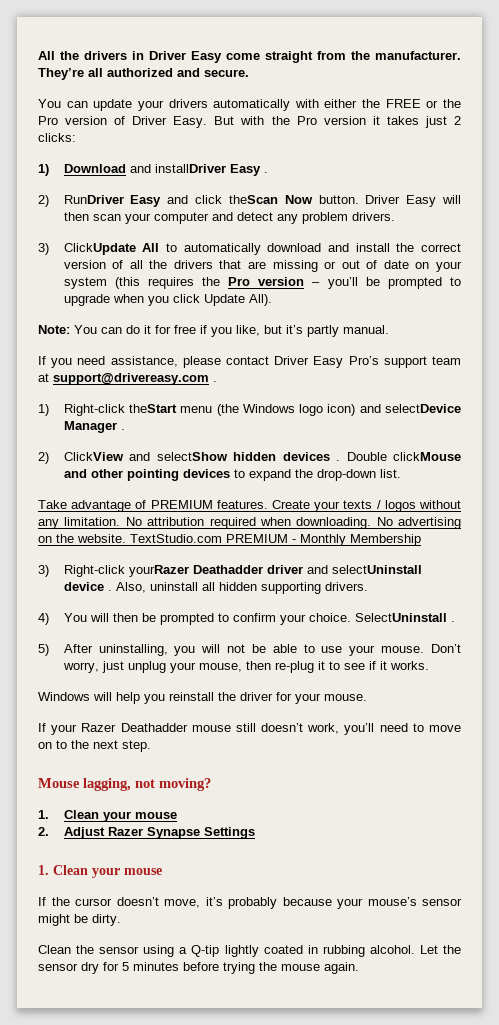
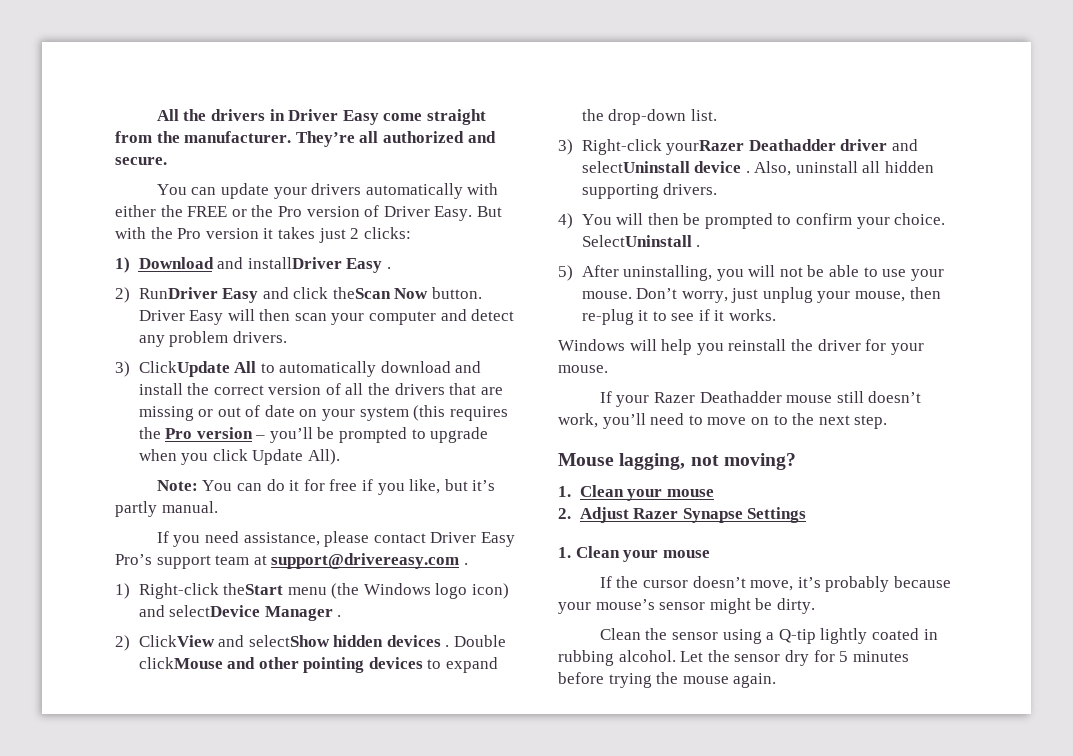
- Take advantage of PREMIUM features. Create your texts / logos without any limitation. No attribution required when downloading. No advertising on the website. TextStudio.com PREMIUM - Monthly Membership

